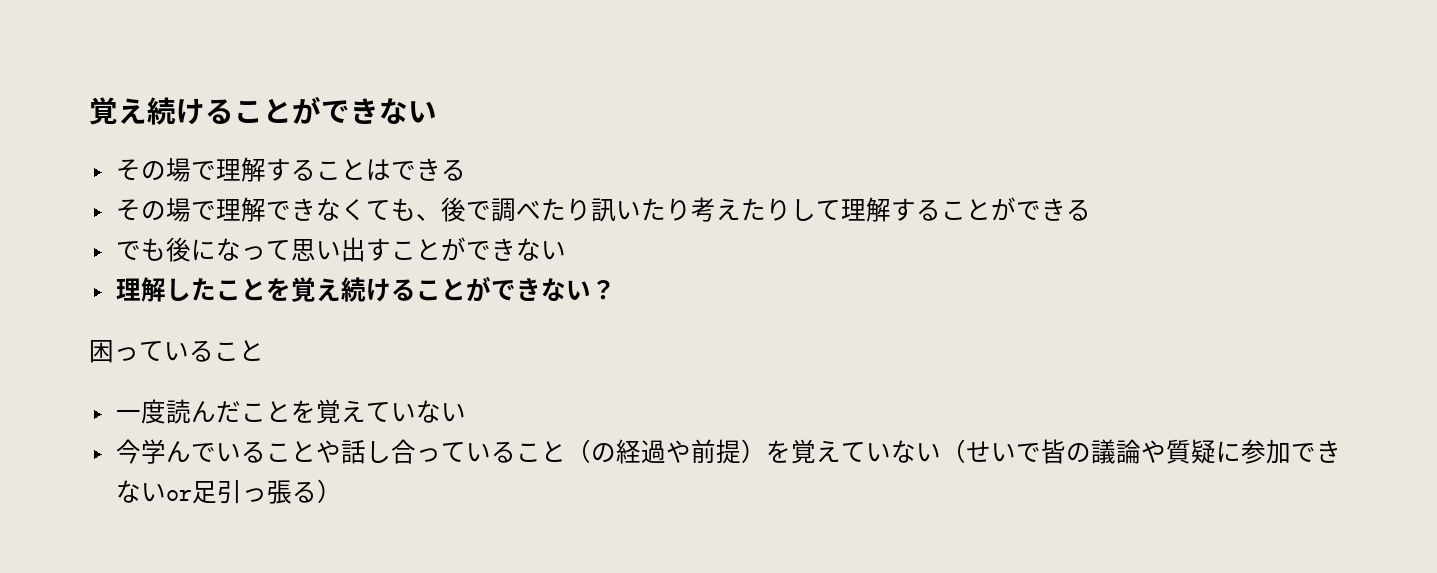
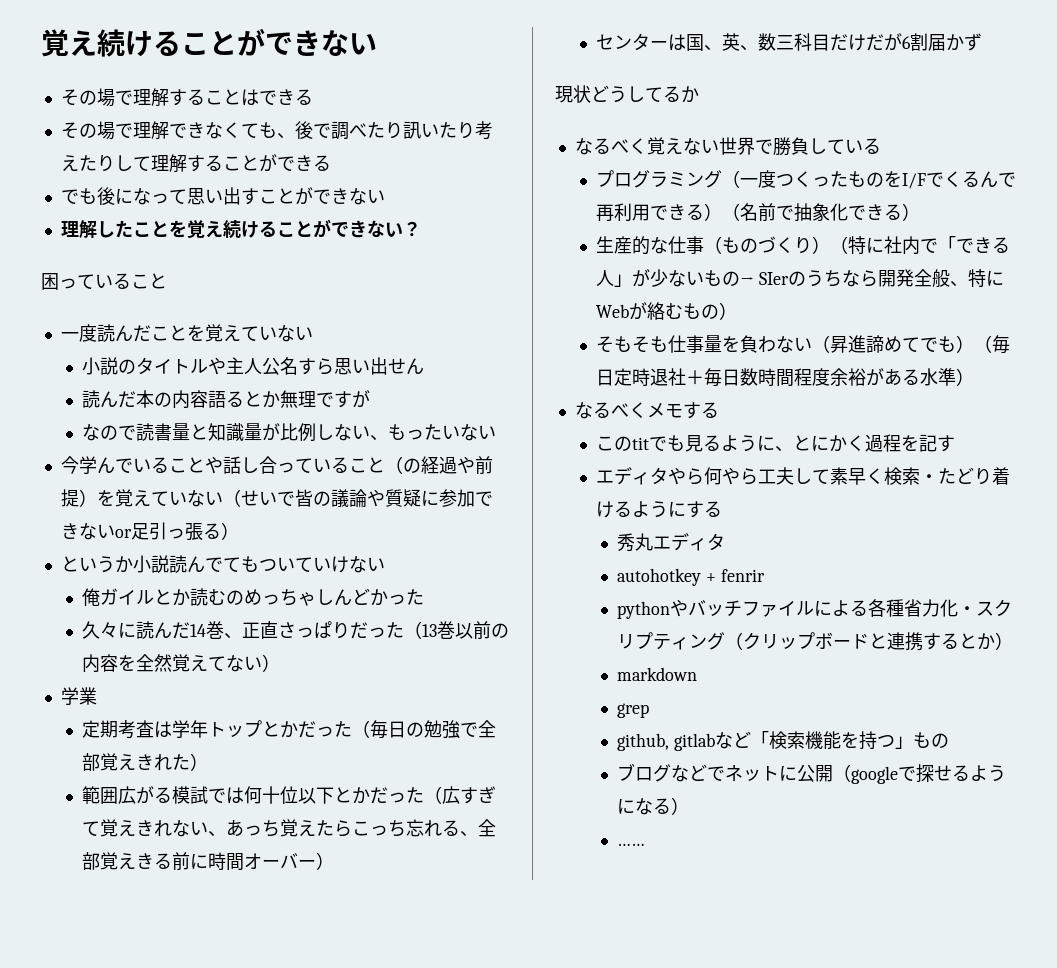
+ 小説のタイトルや主人公名すら思い出せん
+ 読んだ本の内容語るとか無理ですが
+ なので読書量と知識量が比例しない、もったいない
+ というか小説読んでてもついていけない
+ 俺ガイルとか読むのめっちゃしんどかった
+ 久々に読んだ14巻、正直さっぱりだった（13巻以前の内容を全然覚えてない）
+ 学業
+ 定期考査は学年トップとかだった（毎日の勉強で全部覚えきれた）
+ 範囲広がる模試では何十位以下とかだった（広すぎて覚えきれない、あっち覚えたらこっち忘れる、全部覚えきる前に時間オーバー）
+ センターは国、英、数三科目だけだが6割届かず
+ 現状どうしてるか
+ なるべく覚えない世界で勝負している
+ プログラミング（一度つくったものをI/Fでくるんで再利用できる）（名前で抽象化できる）
+ 生産的な仕事（ものづくり）（特に社内で「できる人」が少ないもの→ SIerのうちなら開発全般、特にWebが絡むもの）
+ そもそも仕事量を負わない（昇進諦めてでも）（毎日定時退社＋毎日数時間程度余裕がある水準）
+ なるべくメモする
+ このtitでも見るように、とにかく過程を記す
+ エディタやら何やら工夫して素早く検索・たどり着けるようにする
+ 秀丸エディタ
+ autohotkey + fenrir
+ pythonやバッチファイルによる各種省力化・スクリプティング（クリップボードと連携するとか）
+ markdown
+ grep
+ github, gitlabなど「検索機能を持つ」もの
+ ブログなどでネットに公開（googleで探せるようになる）
+ ……

